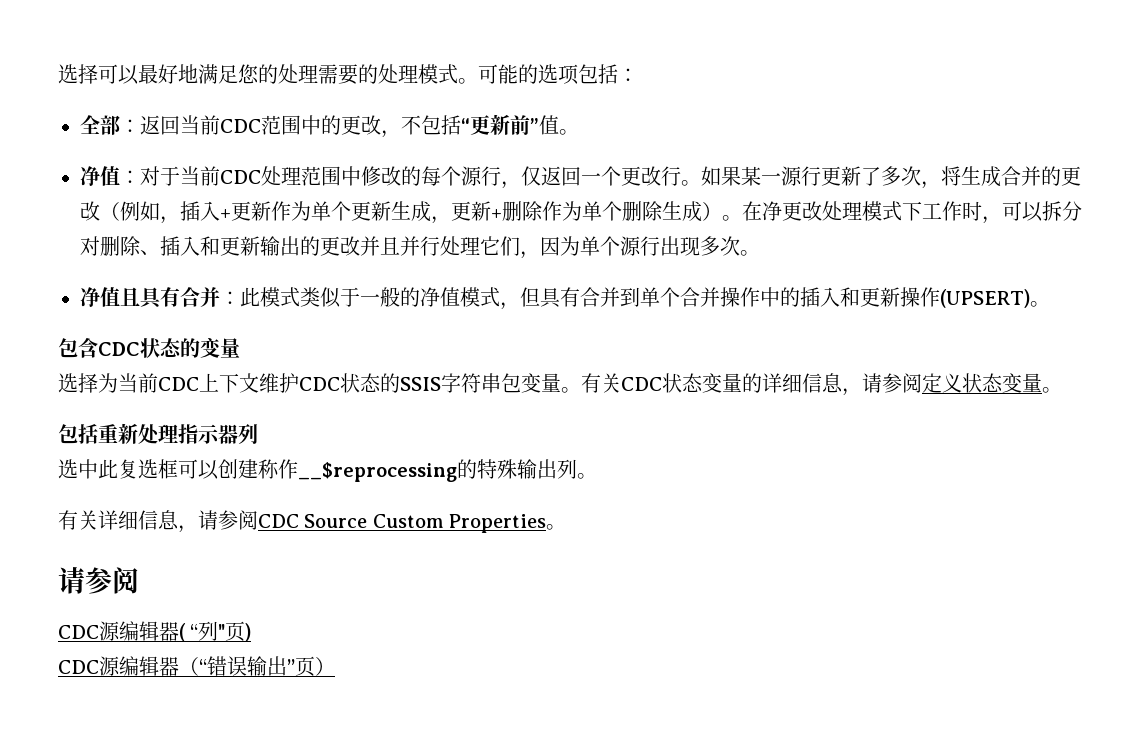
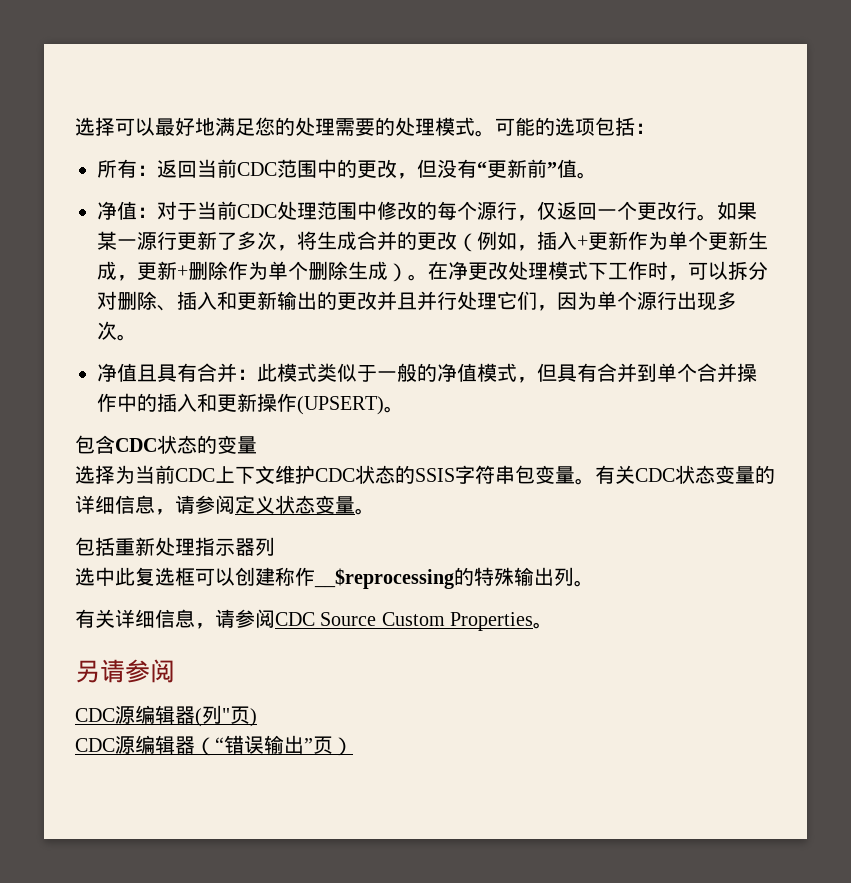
- 全部：返回当前CDC范围中的更改，不包括“更新前”值。
+ 所有：返回当前CDC范围中的更改，但没有“更新前”值。
  有关详细信息，请参阅CDC Source Custom Properties。
- 请参阅
+ 另请参阅
- CDC源编辑器( “列"页)
+ CDC源编辑器(列"页)

